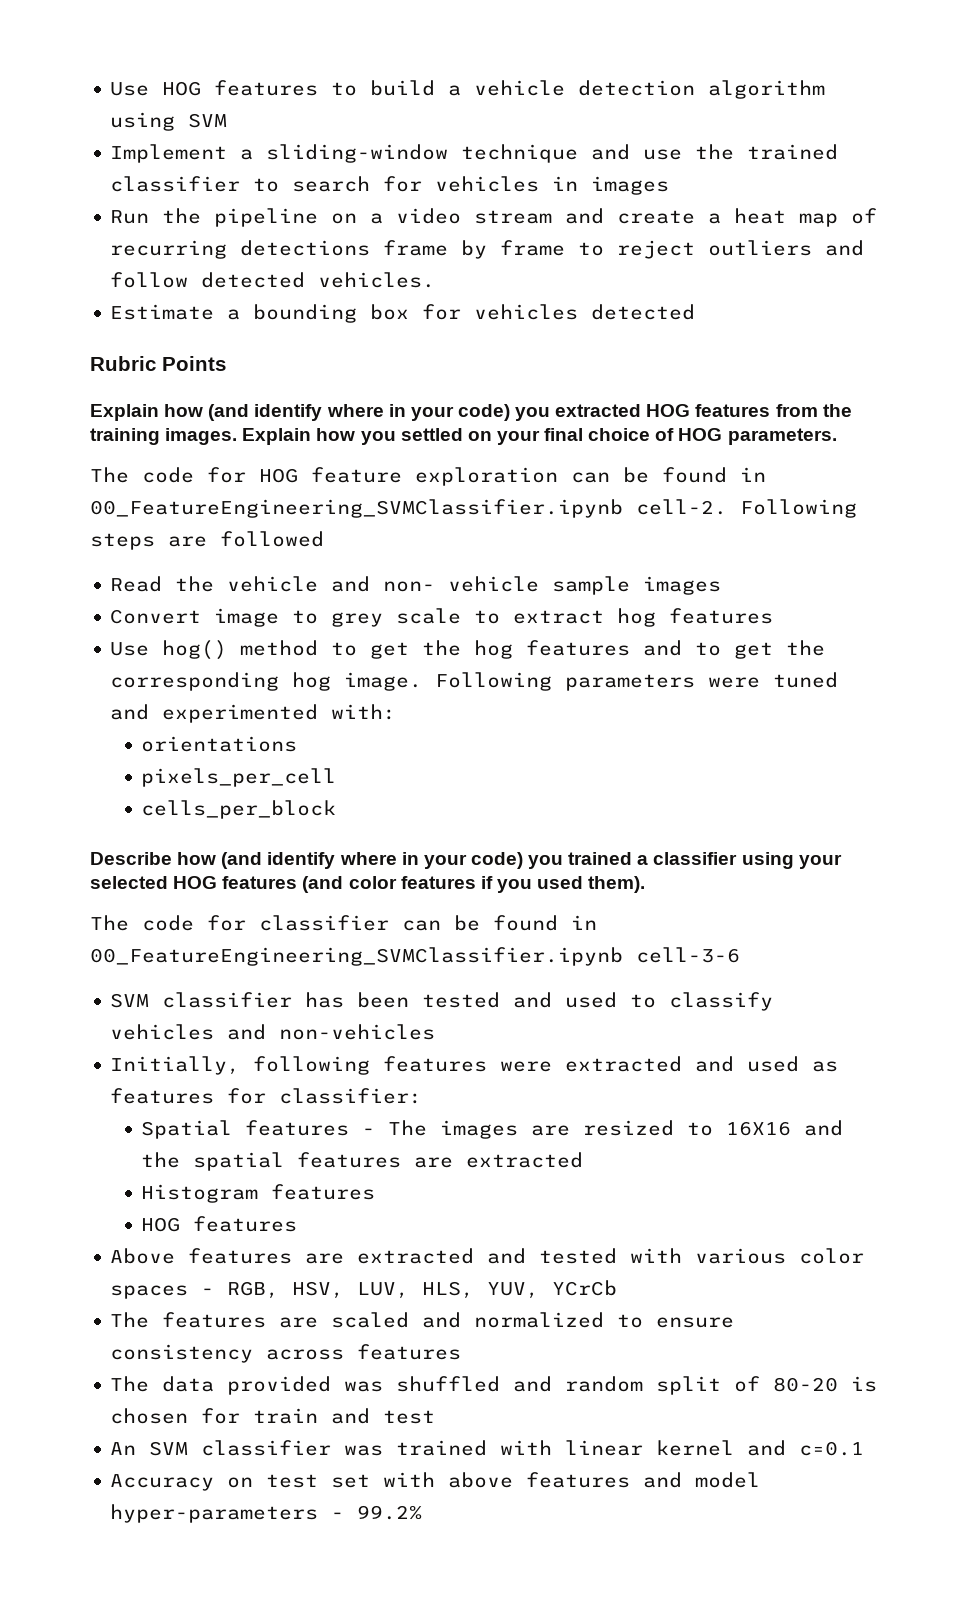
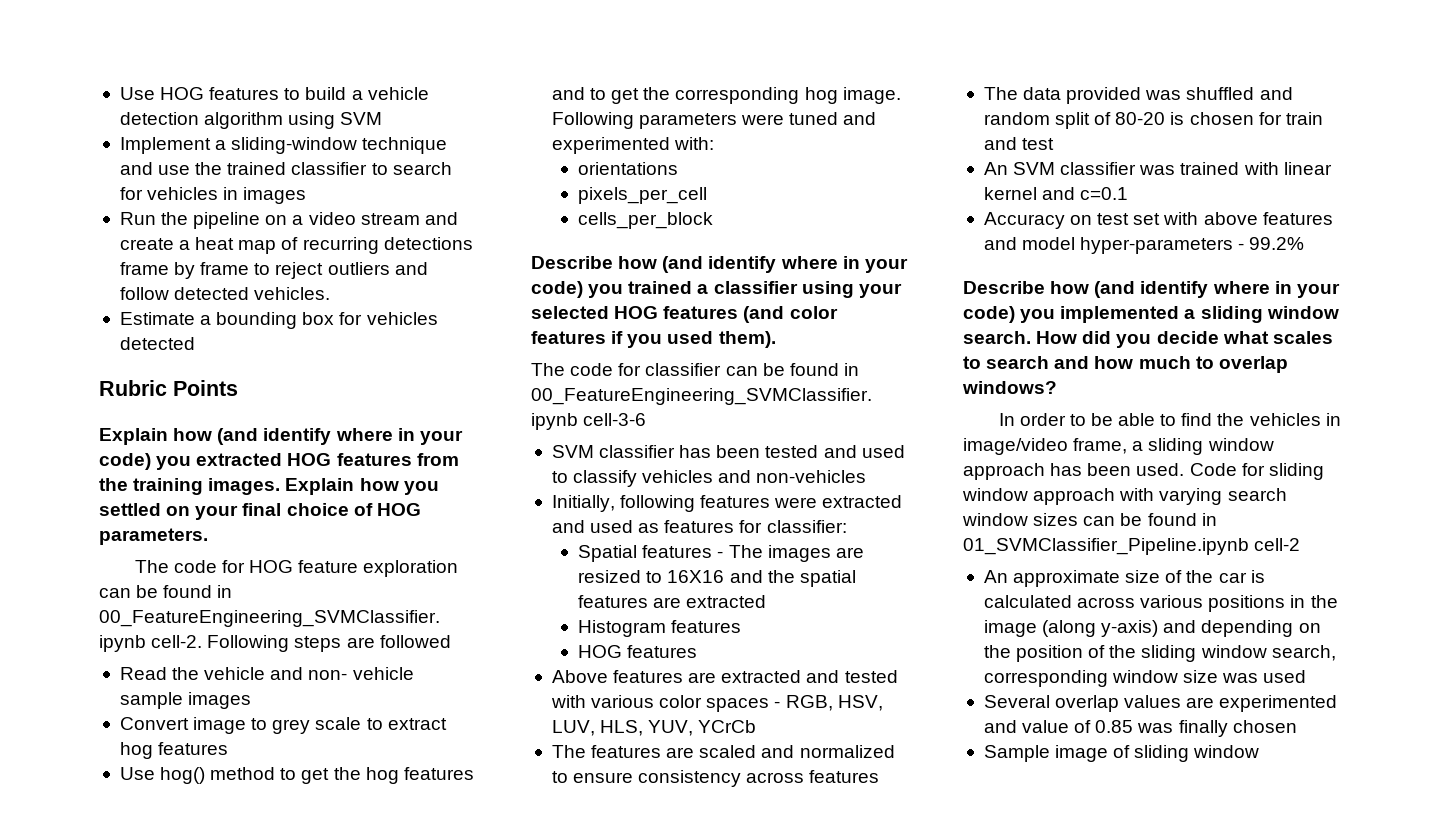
+ Describe how (and identify where in your code) you implemented a sliding window search. How did you decide what scales to search and how much to overlap windows?
+ In order to be able to find the vehicles in image/video frame, a sliding window approach has been used. Code for sliding window approach with varying search window sizes can be found in 01_SVMClassifier_Pipeline.ipynb cell-2
+ An approximate size of the car is calculated across various positions in the image (along y-axis) and depending on the position of the sliding window search, corresponding window size was used
+ Several overlap values are experimented and value of 0.85 was finally chosen
+ Sample image of sliding window

